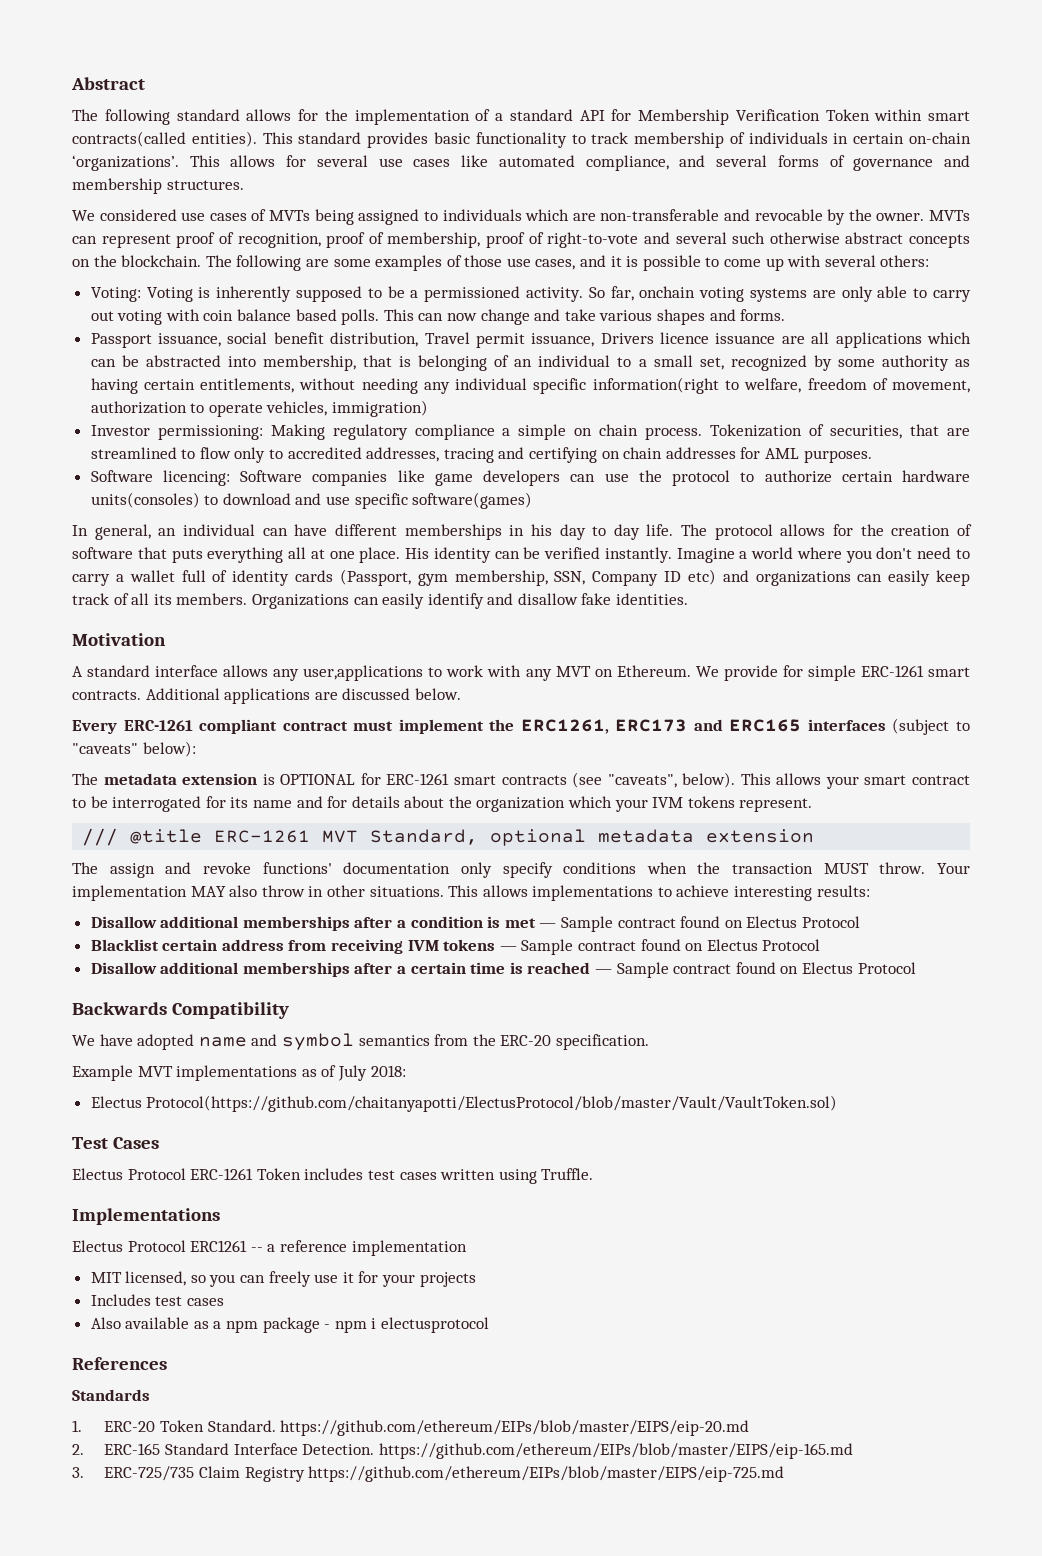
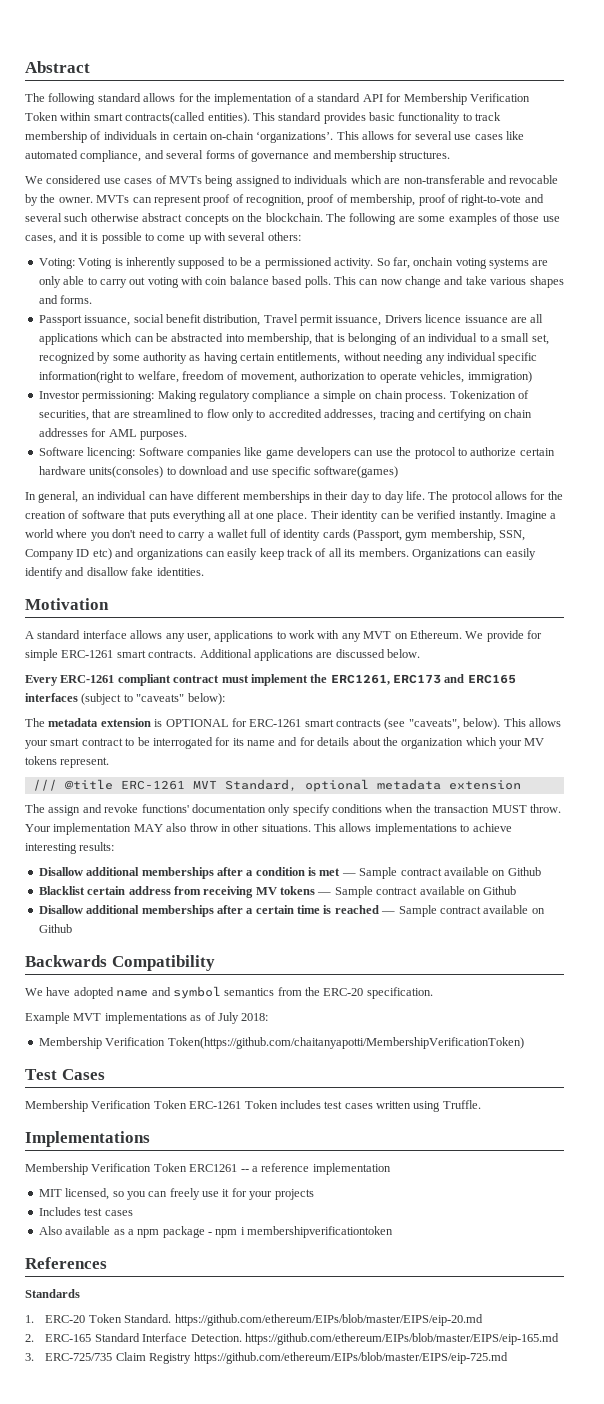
- In general, an individual can have different memberships in his day to day life.
+ In general, an individual can have different memberships in their day to day life.
- His identity can be verified instantly.
+ Their identity can be verified instantly.
- A standard interface allows any user,applications to work with any MVT on Ethereum.
+ A standard interface allows any user, applications to work with any MVT on Ethereum.
- This allows your smart contract to be interrogated for its name and for details about the organization which your IVM tokens represent.
+ This allows your smart contract to be interrogated for its name and for details about the organization which your MV tokens represent.
- Disallow additional memberships after a condition is met — Sample contract found on Electus Protocol
+ Disallow additional memberships after a condition is met — Sample contract available on Github
- Blacklist certain address from receiving IVM tokens — Sample contract found on Electus Protocol
+ Blacklist certain address from receiving MV tokens — Sample contract available on Github
- Disallow additional memberships after a certain time is reached — Sample contract found on Electus Protocol
+ Disallow additional memberships after a certain time is reached — Sample contract available on Github
- Electus Protocol(https://github.com/chaitanyapotti/ElectusProtocol/blob/master/Vault/VaultToken.sol)
+ Membership Verification Token(https://github.com/chaitanyapotti/MembershipVerificationToken)
- Electus Protocol ERC-1261 Token includes test cases written using Truffle.
+ Membership Verification Token ERC-1261 Token includes test cases written using Truffle.
- Electus Protocol ERC1261 -- a reference implementation
+ Membership Verification Token ERC1261 -- a reference implementation
- Also available as a npm package - npm i electusprotocol
+ Also available as a npm package - npm i membershipverificationtoken

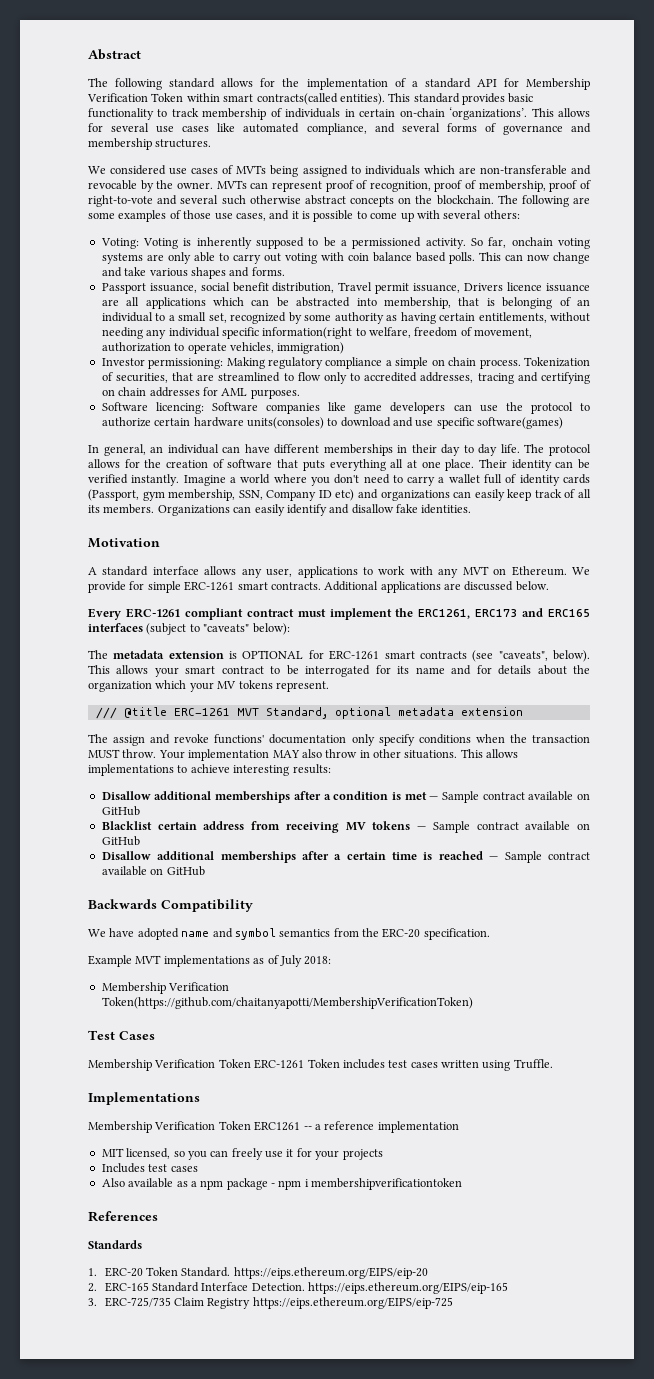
- Disallow additional memberships after a condition is met — Sample contract available on Github
+ Disallow additional memberships after a condition is met — Sample contract available on GitHub
- Blacklist certain address from receiving MV tokens — Sample contract available on Github
+ Blacklist certain address from receiving MV tokens — Sample contract available on GitHub
- Disallow additional memberships after a certain time is reached — Sample contract available on Github
+ Disallow additional memberships after a certain time is reached — Sample contract available on GitHub
- 1. ERC-20 Token Standard. https://github.com/ethereum/EIPs/blob/master/EIPS/eip-20.md
+ 1. ERC-20 Token Standard. https://eips.ethereum.org/EIPS/eip-20
- 2. ERC-165 Standard Interface Detection. https://github.com/ethereum/EIPs/blob/master/EIPS/eip-165.md
+ 2. ERC-165 Standard Interface Detection. https://eips.ethereum.org/EIPS/eip-165
- 3. ERC-725/735 Claim Registry https://github.com/ethereum/EIPs/blob/master/EIPS/eip-725.md
+ 3. ERC-725/735 Claim Registry https://eips.ethereum.org/EIPS/eip-725

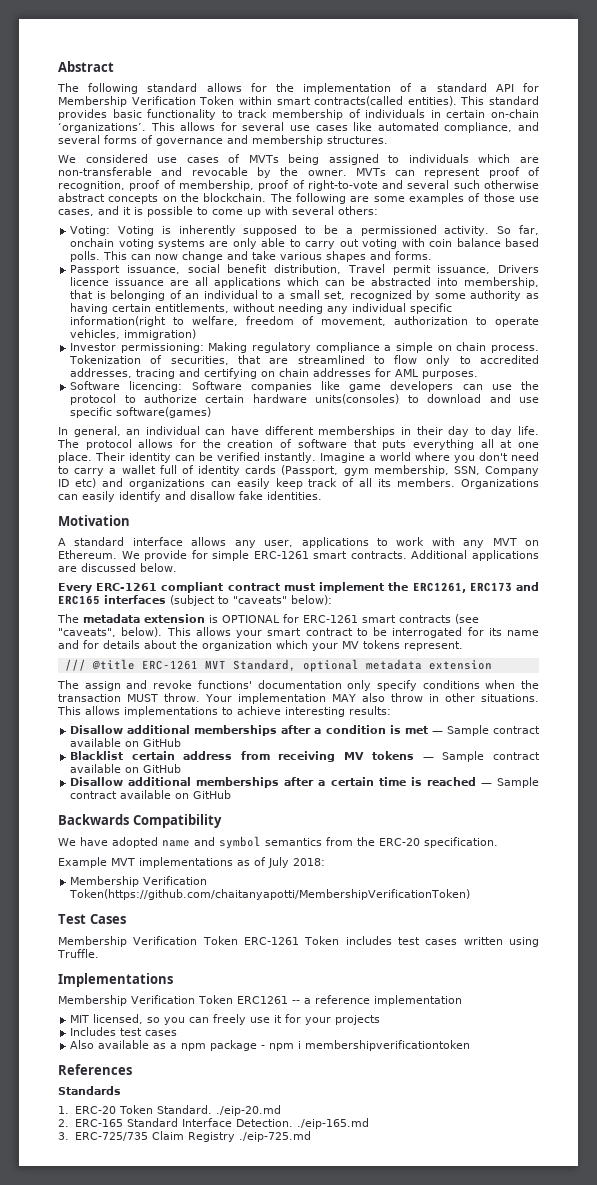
- 1. ERC-20 Token Standard. https://eips.ethereum.org/EIPS/eip-20
+ 1. ERC-20 Token Standard. ./eip-20.md
- 2. ERC-165 Standard Interface Detection. https://eips.ethereum.org/EIPS/eip-165
+ 2. ERC-165 Standard Interface Detection. ./eip-165.md
- 3. ERC-725/735 Claim Registry https://eips.ethereum.org/EIPS/eip-725
+ 3. ERC-725/735 Claim Registry ./eip-725.md

